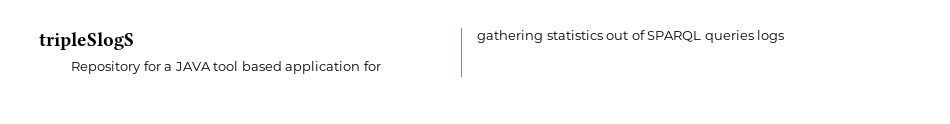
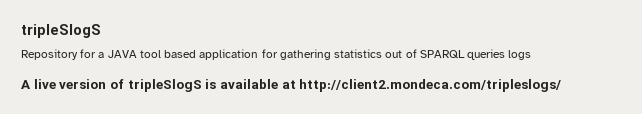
+ A live version of tripleSlogS is available at http://client2.mondeca.com/tripleslogs/

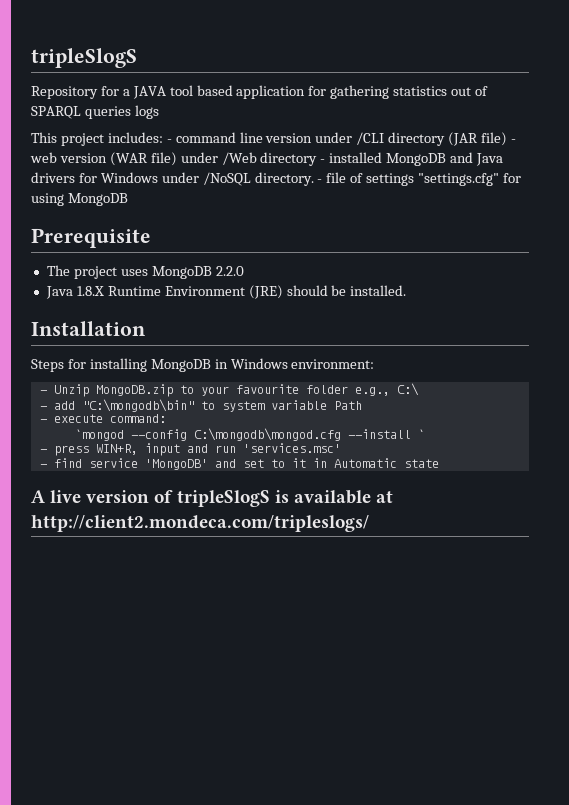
+ This project includes: - command line version under /CLI directory (JAR file) - web version (WAR file) under /Web directory - installed MongoDB and Java drivers for Windows under /NoSQL directory. - file of settings "settings.cfg" for using MongoDB
+ Prerequisite
+ The project uses MongoDB 2.2.0
+ Java 1.8.X Runtime Environment (JRE) should be installed.
+ Installation
+ Steps for installing MongoDB in Windows environment:
+ - Unzip MongoDB.zip to your favourite folder e.g., C:\
+ - add "C:\mongodb\bin" to system variable Path
+ - execute command:
+ `mongod --config C:\mongodb\mongod.cfg --install `
+ - press WIN+R, input and run 'services.msc'
+ - find service 'MongoDB' and set to it in Automatic state

